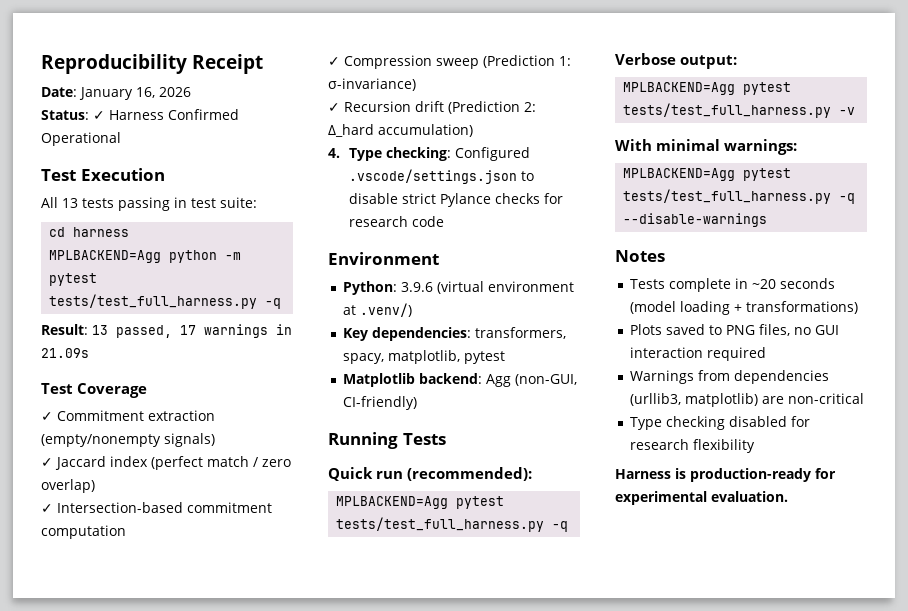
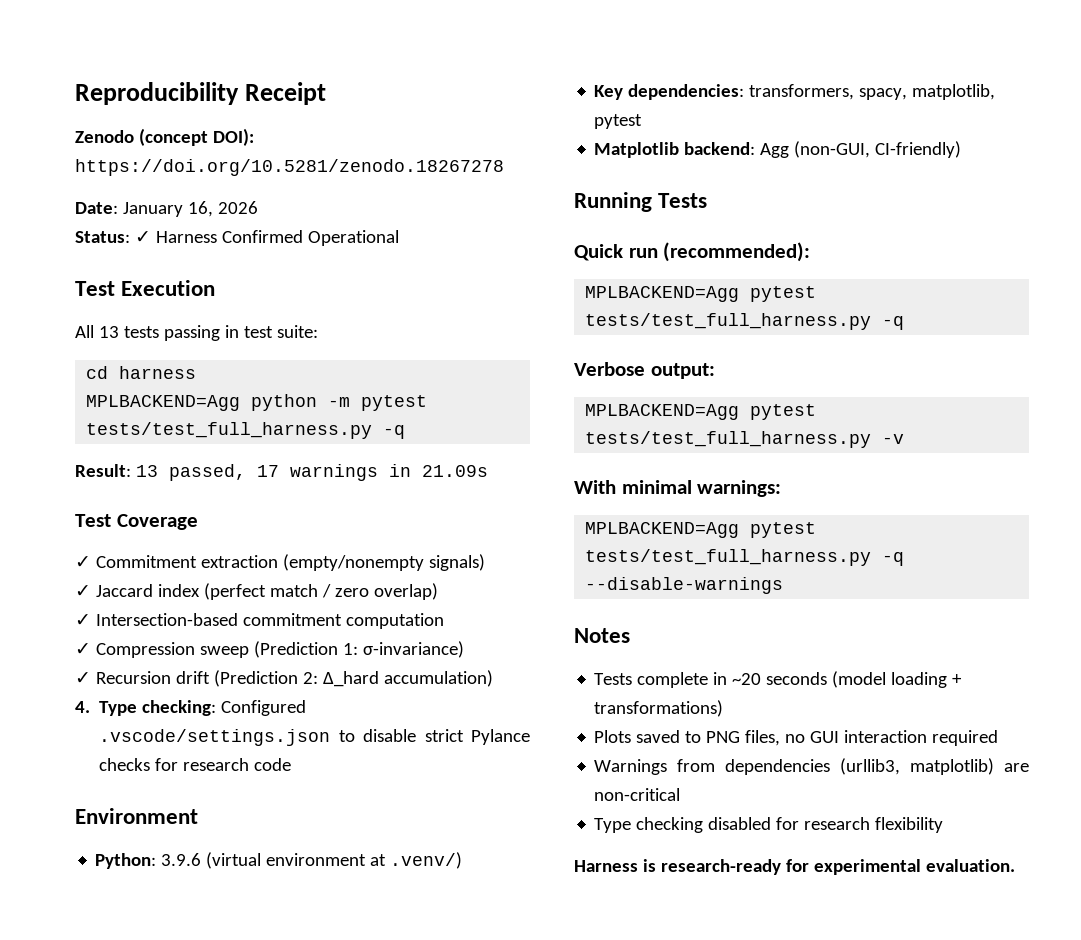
+ Zenodo (concept DOI): https://doi.org/10.5281/zenodo.18267278
- Harness is production-ready for experimental evaluation.
+ Harness is research-ready for experimental evaluation.

